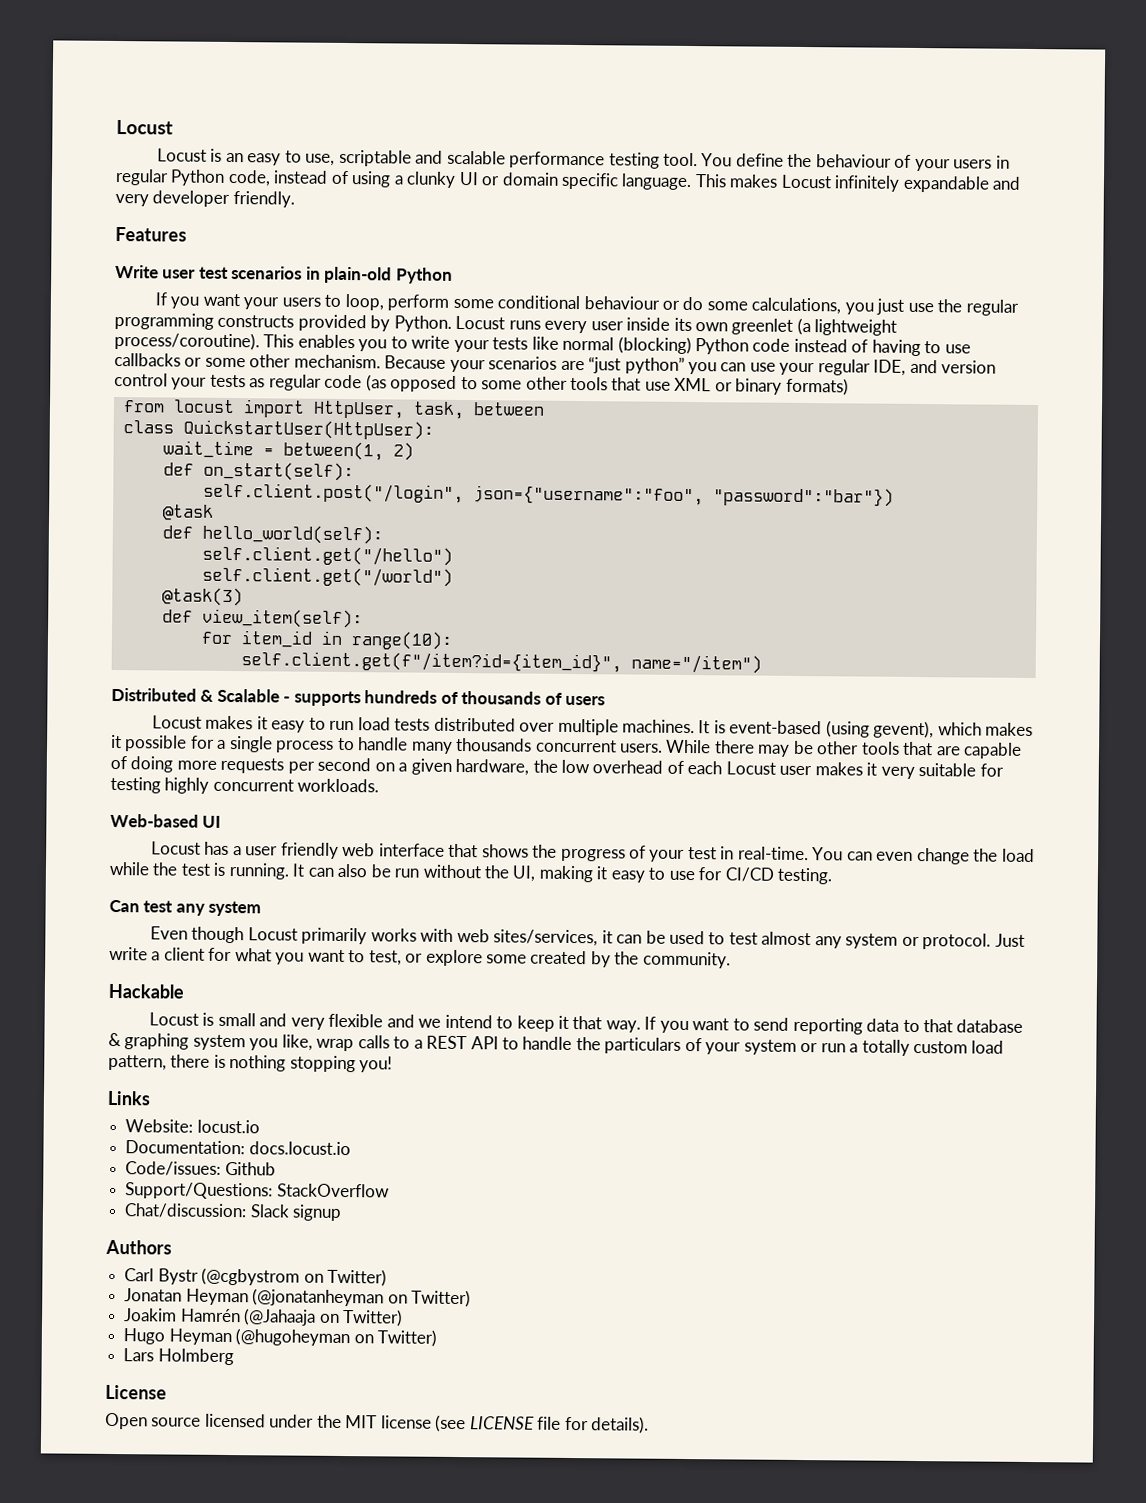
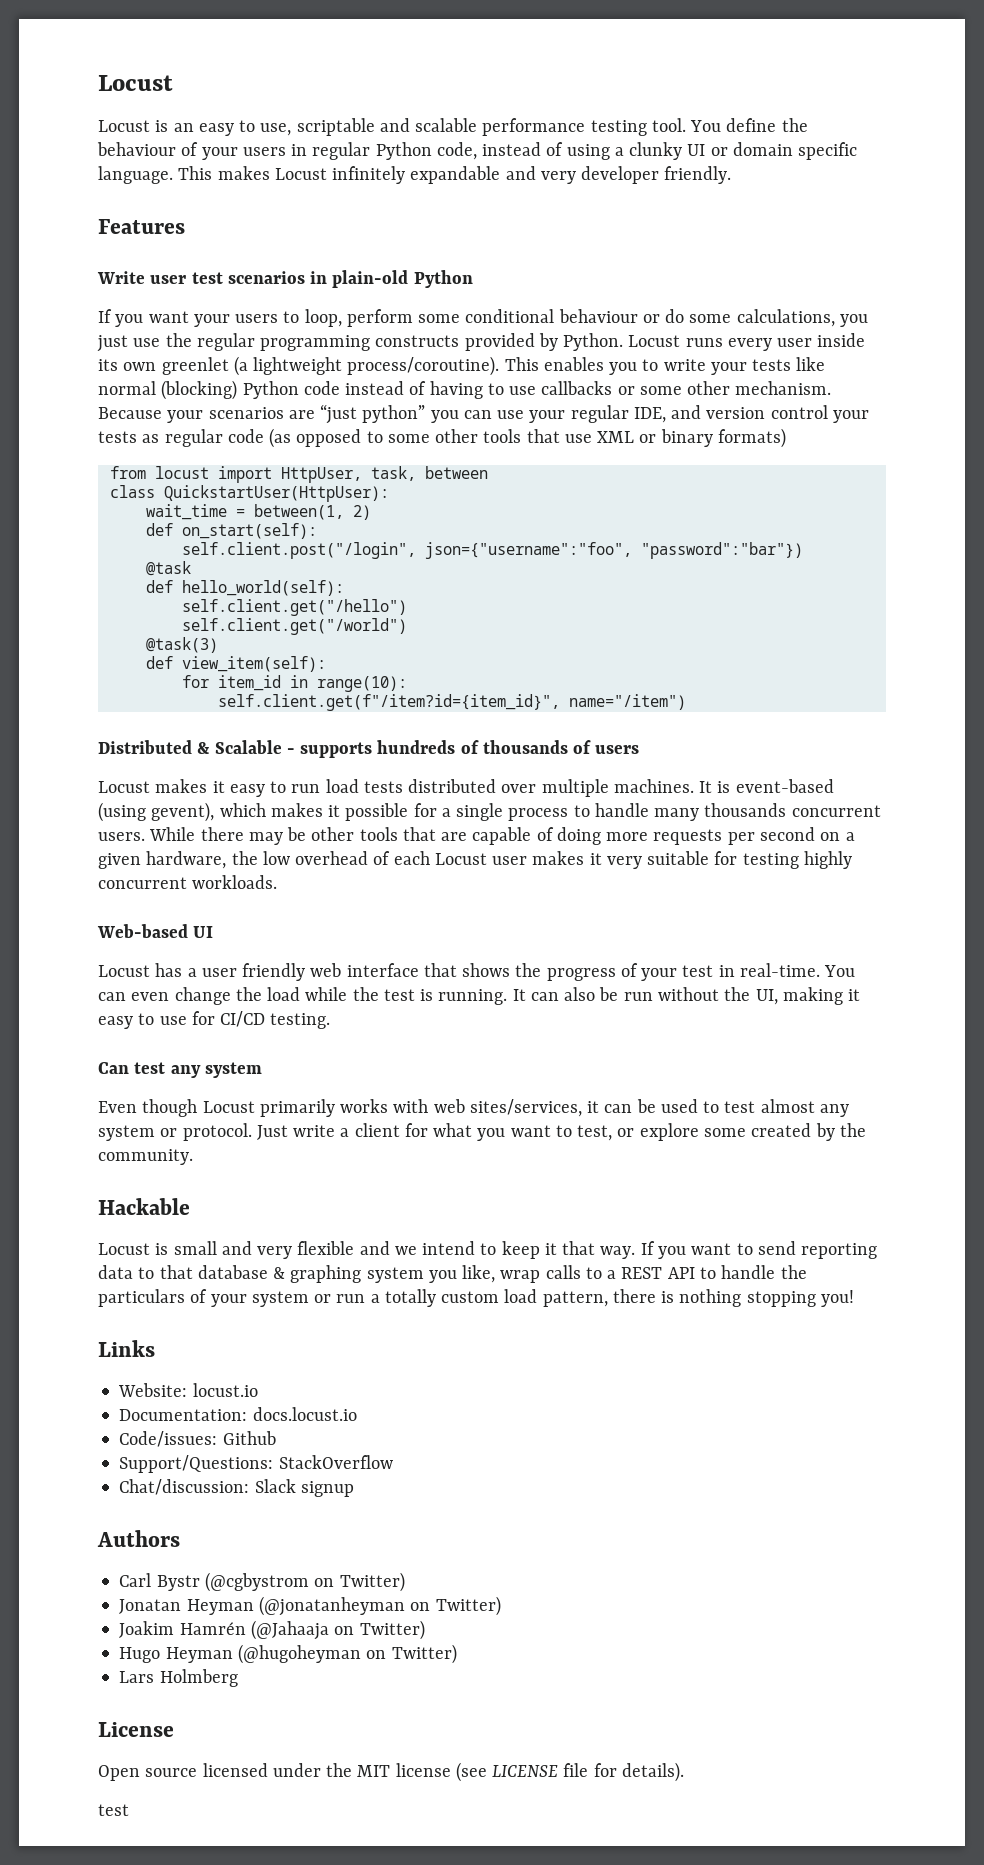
  Open source licensed under the MIT license (see LICENSE file for details).
+ test

